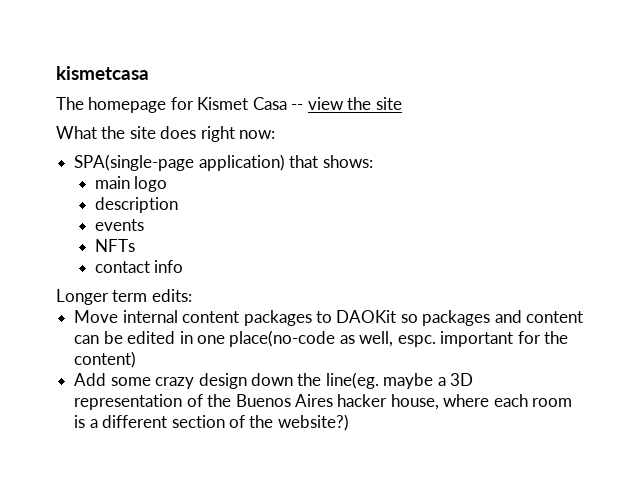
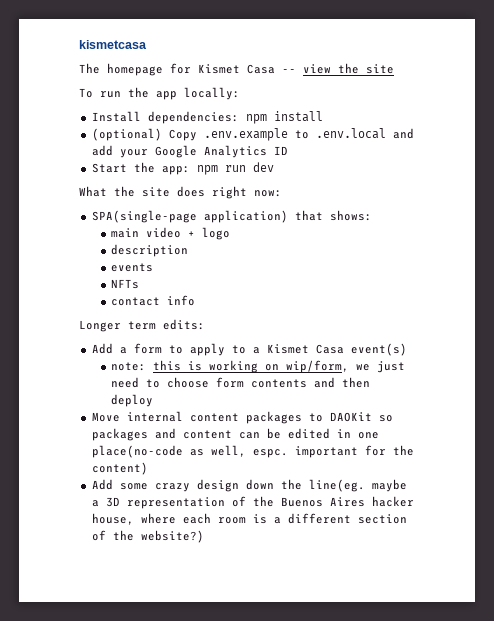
+ To run the app locally:
+ Install dependencies: npm install
+ (optional) Copy .env.example to .env.local and add your Google Analytics ID
+ Start the app: npm run dev
- main logo
+ main video + logo
+ Add a form to apply to a Kismet Casa event(s)
+ note: this is working on wip/form, we just need to choose form contents and then deploy

